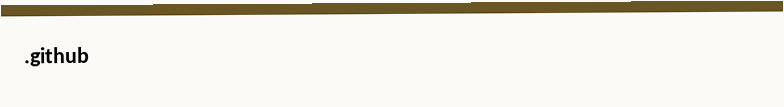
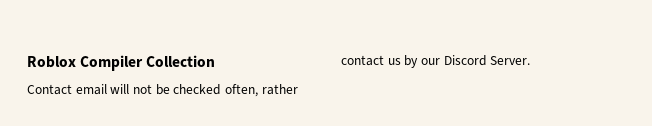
- .github
+ Roblox Compiler Collection
+ Contact email will not be checked often, rather contact us by our Discord Server.

